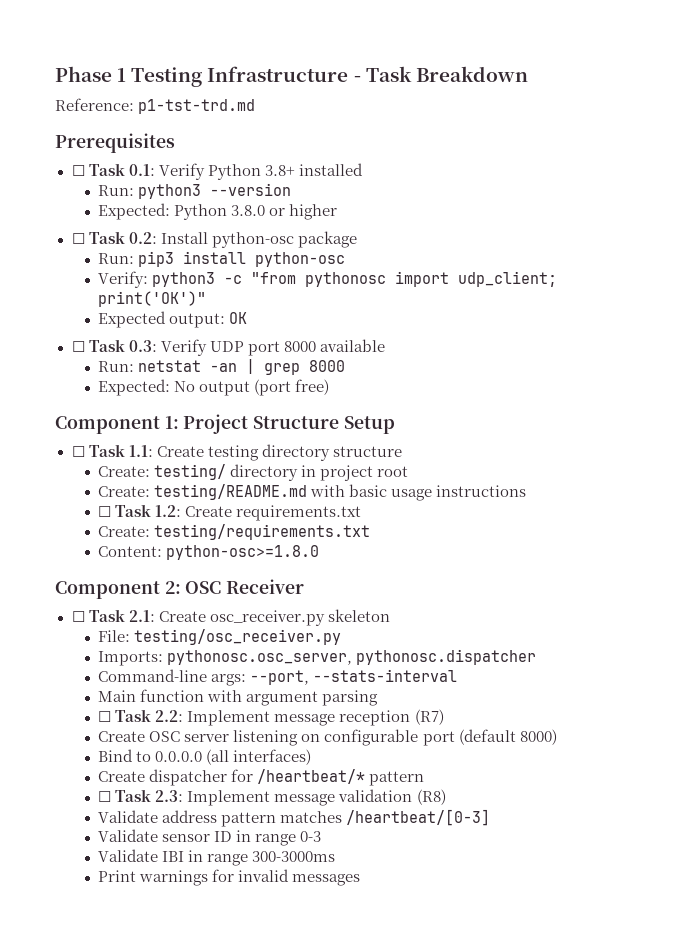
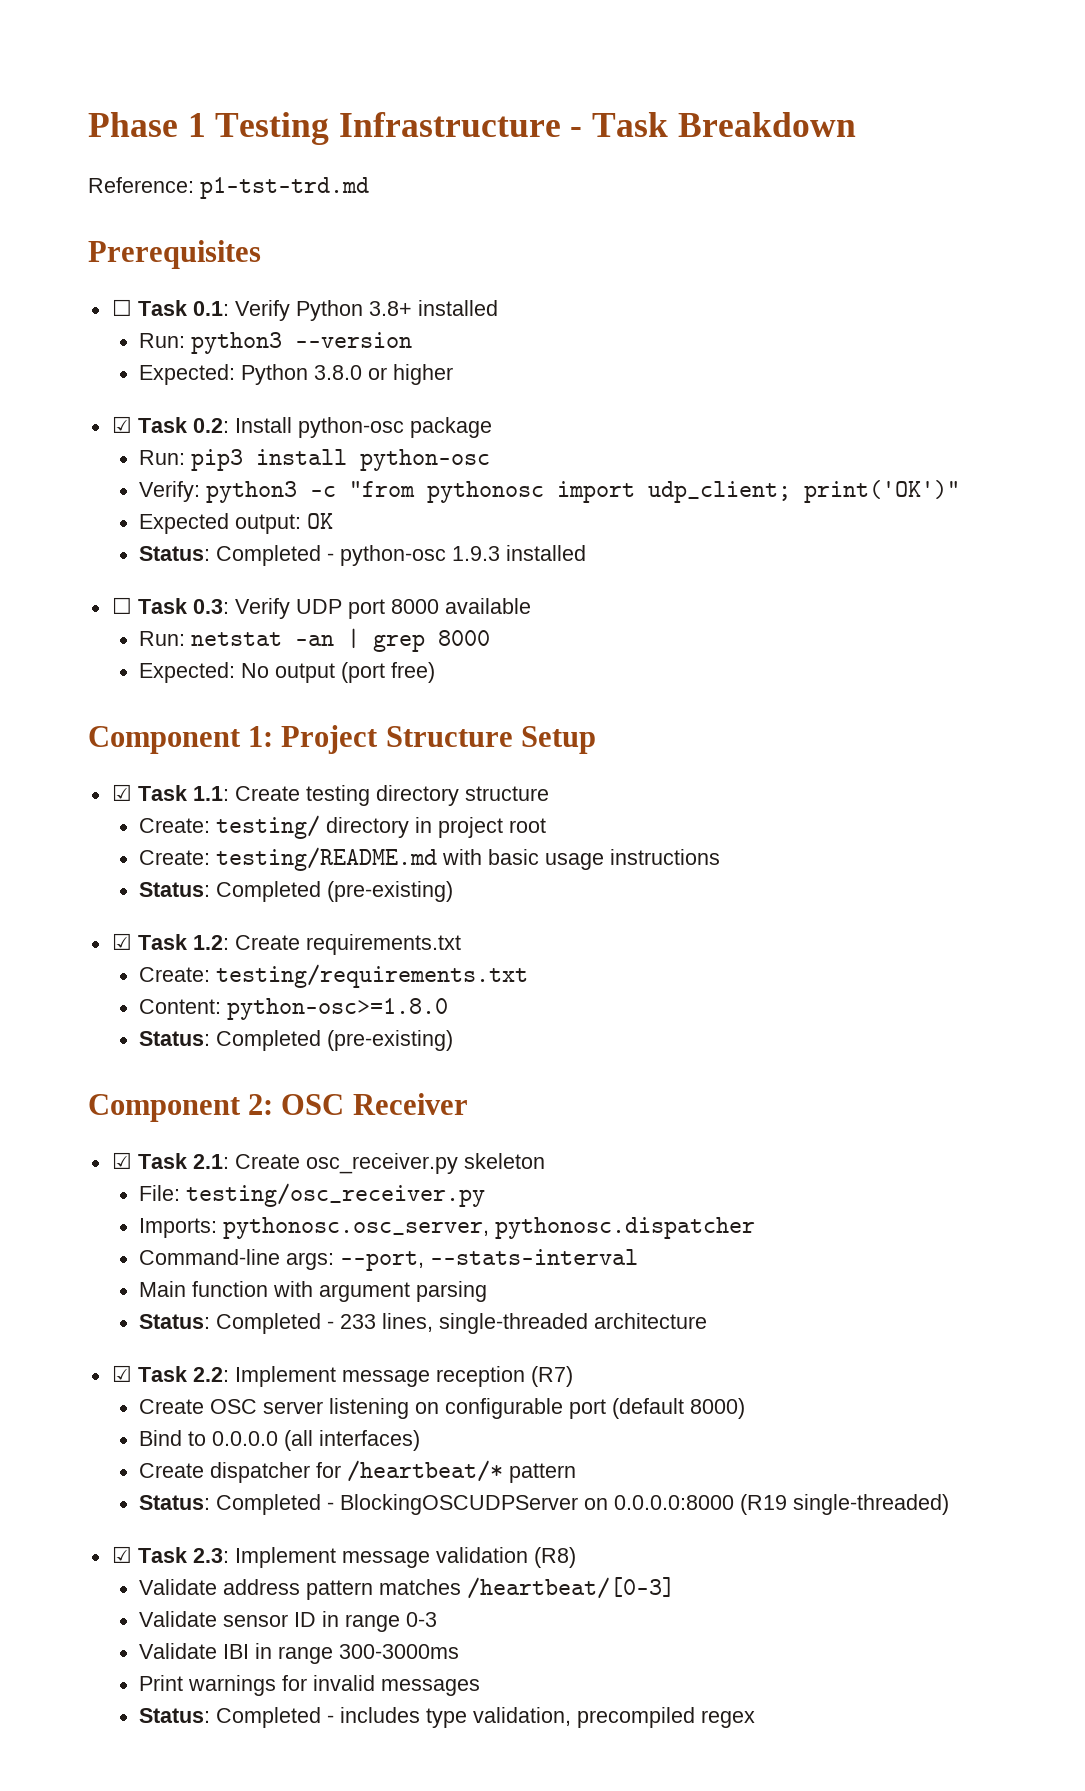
- ☐ Task 0.2: Install python-osc package
+ ☑ Task 0.2: Install python-osc package
+ Status: Completed - python-osc 1.9.3 installed
- ☐ Task 1.1: Create testing directory structure
+ ☑ Task 1.1: Create testing directory structure
  Create: testing/README.md with basic usage instructions
- ☐ Task 1.2: Create requirements.txt
+ Status: Completed (pre-existing)
+ ☑ Task 1.2: Create requirements.txt
  Content: python-osc>=1.8.0
+ Status: Completed (pre-existing)
- ☐ Task 2.1: Create osc_receiver.py skeleton
+ ☑ Task 2.1: Create osc_receiver.py skeleton
- ☐ Task 2.2: Implement message reception (R7)
+ Status: Completed - 233 lines, single-threaded architecture
+ ☑ Task 2.2: Implement message reception (R7)
- ☐ Task 2.3: Implement message validation (R8)
+ Status: Completed - BlockingOSCUDPServer on 0.0.0.0:8000 (R19 single-threaded)
+ ☑ Task 2.3: Implement message validation (R8)
+ Status: Completed - includes type validation, precompiled regex

